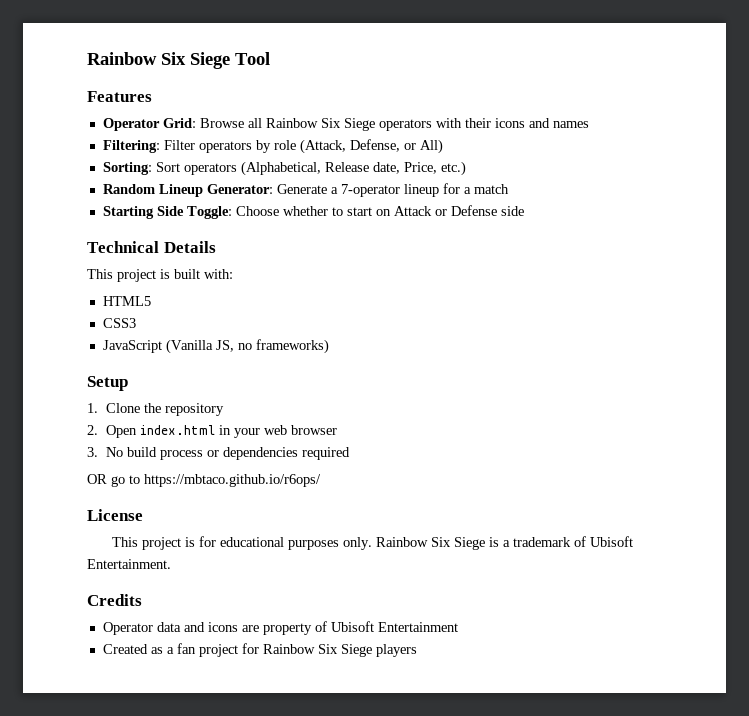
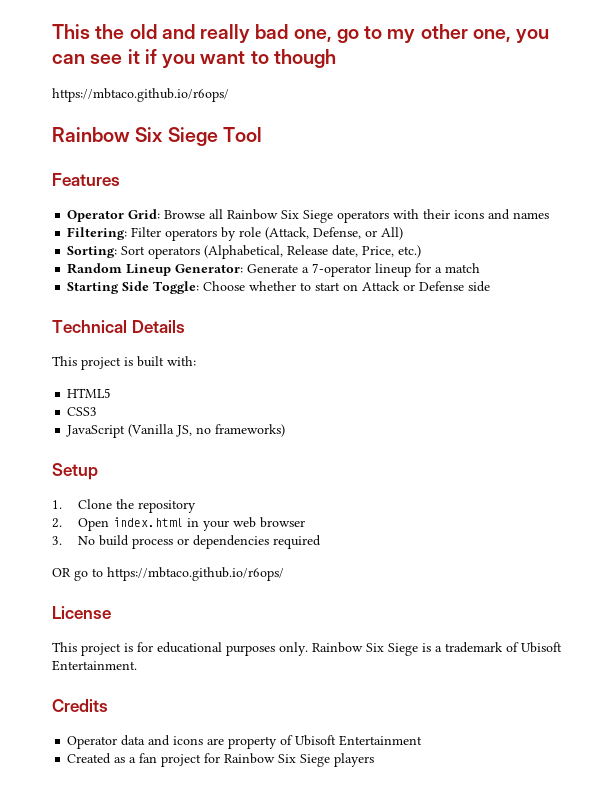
+ This the old and really bad one, go to my other one, you can see it if you want to though
+ https://mbtaco.github.io/r6ops/

